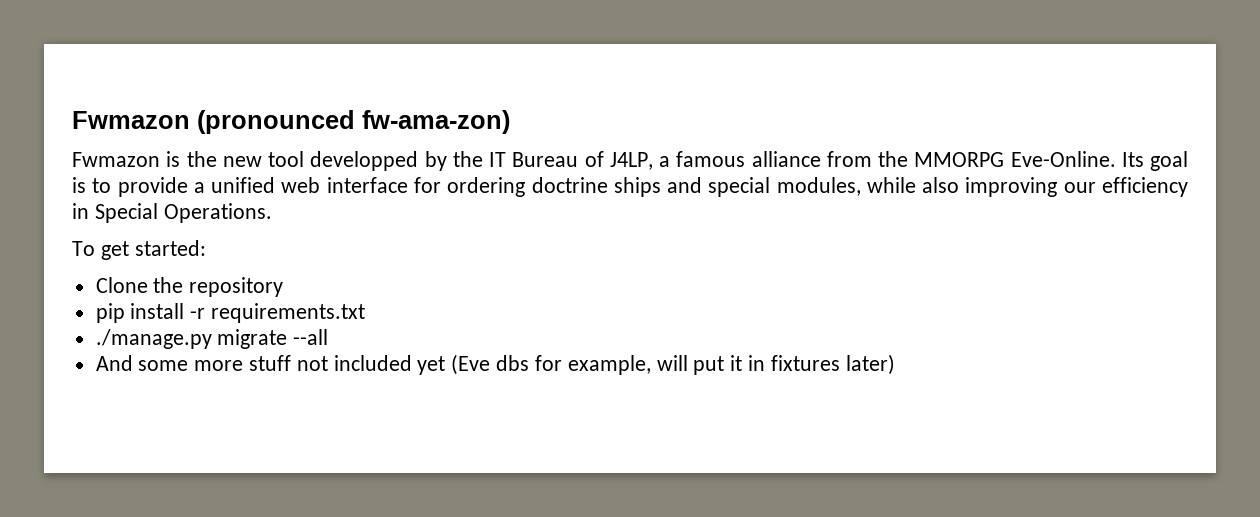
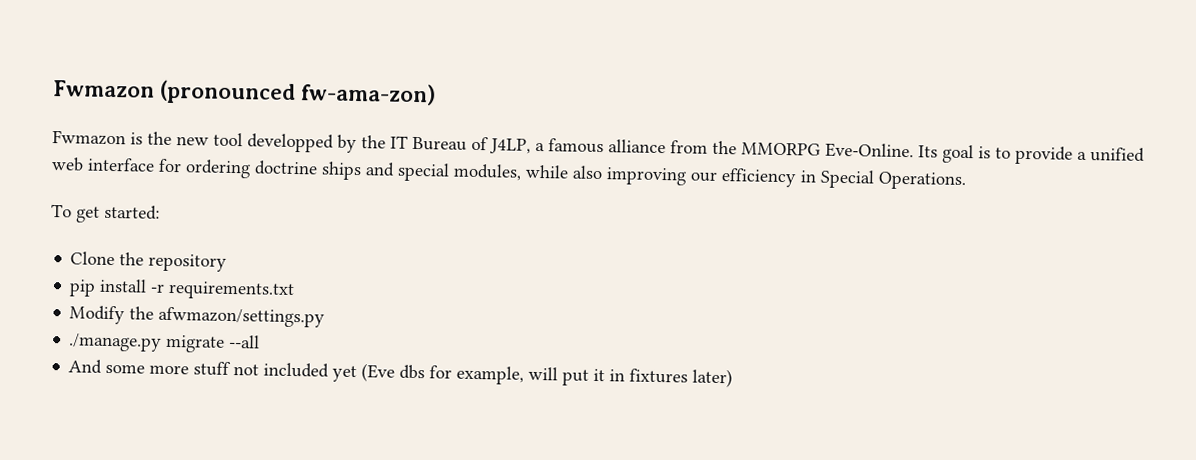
+ Modify the afwmazon/settings.py

